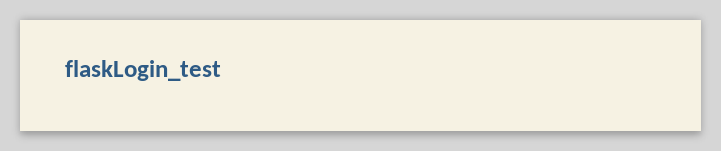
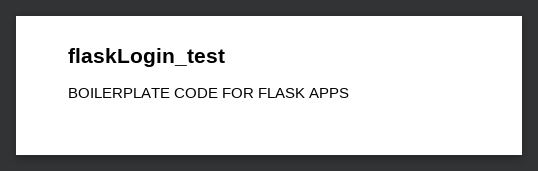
+ BOILERPLATE CODE FOR FLASK APPS

